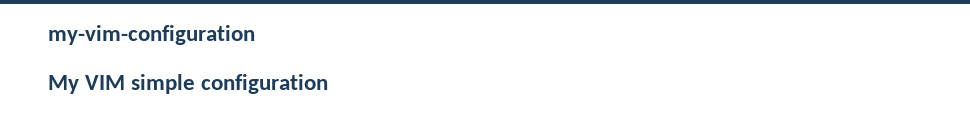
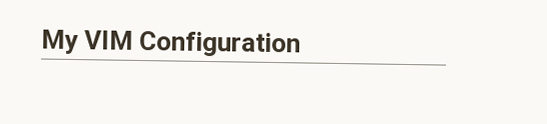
- my-vim-configuration
- My VIM simple configuration
+ My VIM Configuration

